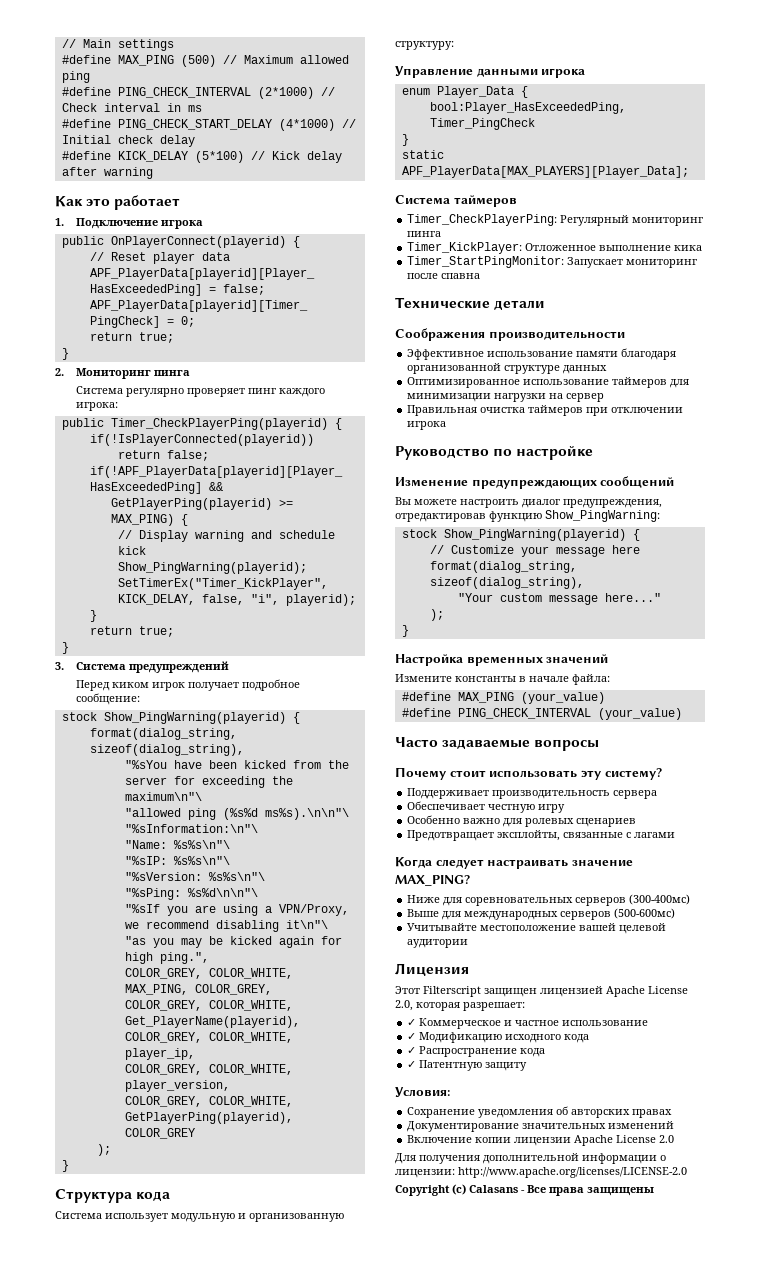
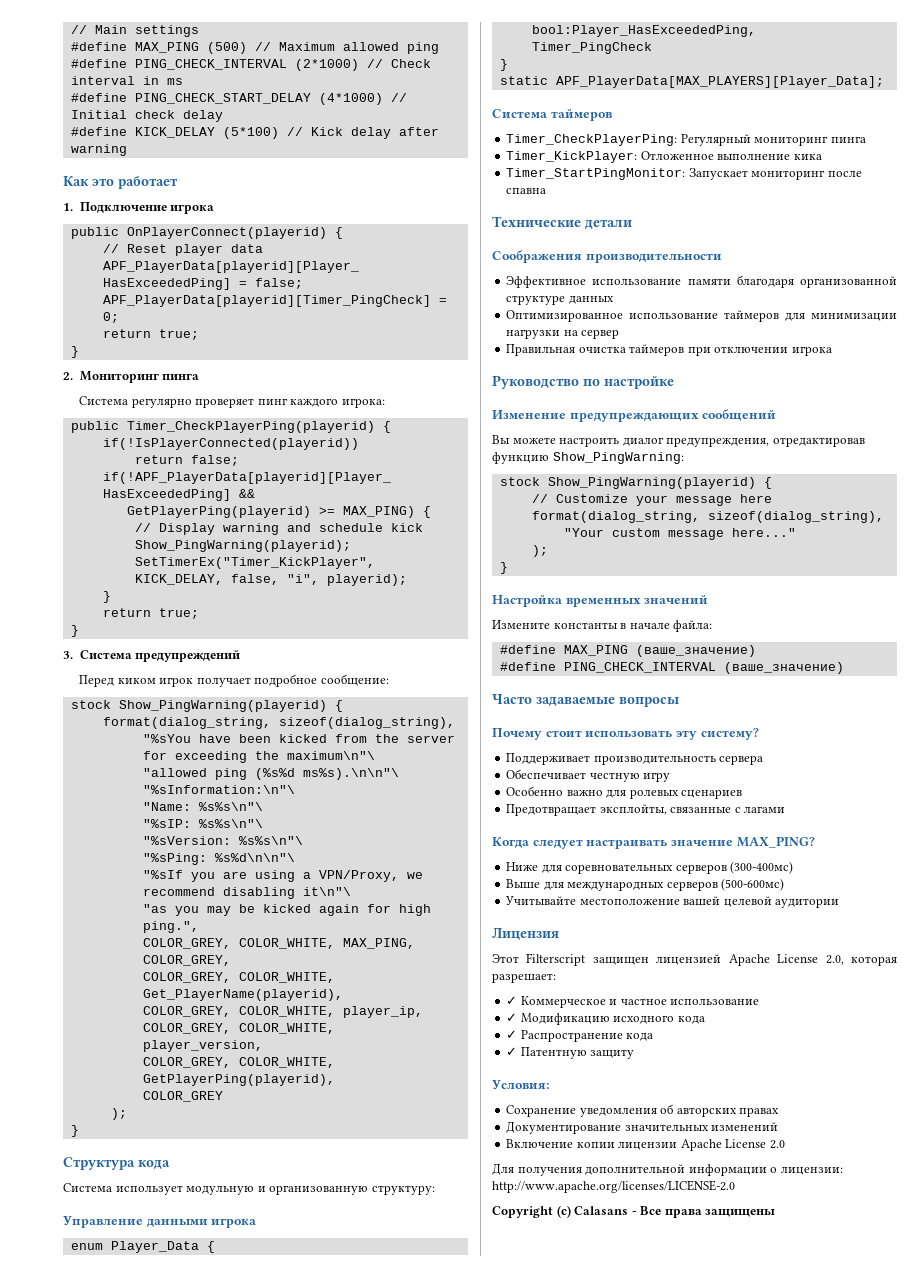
- #define MAX_PING (your_value)
- #define PING_CHECK_INTERVAL (your_value)
+ #define MAX_PING (ваше_значение)
+ #define PING_CHECK_INTERVAL (ваше_значение)

